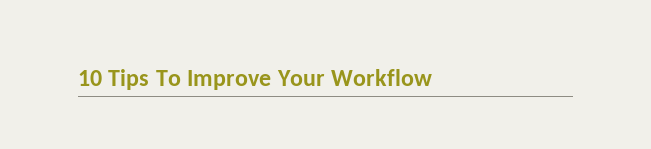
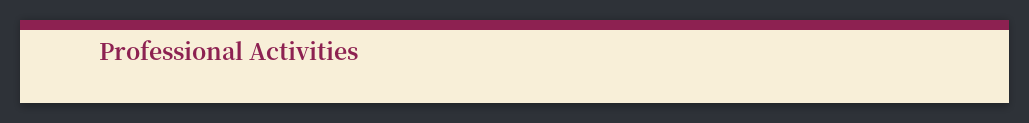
- 10 Tips To Improve Your Workflow
+ Professional Activities

